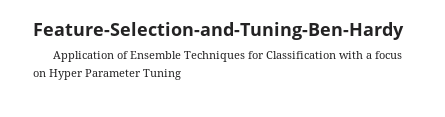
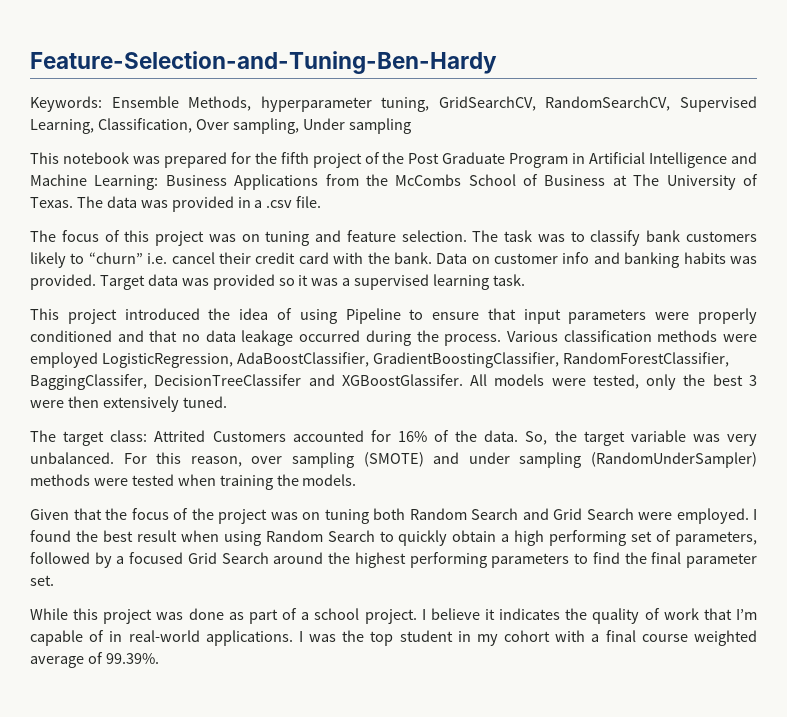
- Application of Ensemble Techniques for Classification with a focus on Hyper Parameter Tuning
+ Keywords: Ensemble Methods, hyperparameter tuning, GridSearchCV, RandomSearchCV, Supervised Learning, Classification, Over sampling, Under sampling
+ This notebook was prepared for the fifth project of the Post Graduate Program in Artificial Intelligence and Machine Learning: Business Applications from the McCombs School of Business at The University of Texas. The data was provided in a .csv file.
+ The focus of this project was on tuning and feature selection. The task was to classify bank customers likely to “churn” i.e. cancel their credit card with the bank. Data on customer info and banking habits was provided. Target data was provided so it was a supervised learning task.
+ This project introduced the idea of using Pipeline to ensure that input parameters were properly conditioned and that no data leakage occurred during the process. Various classification methods were employed LogisticRegression, AdaBoostClassifier, GradientBoostingClassifier, RandomForestClassifier, BaggingClassifer, DecisionTreeClassifer and XGBoostGlassifer. All models were tested, only the best 3 were then extensively tuned.
+ The target class: Attrited Customers accounted for 16% of the data. So, the target variable was very unbalanced. For this reason, over sampling (SMOTE) and under sampling (RandomUnderSampler) methods were tested when training the models.
+ Given that the focus of the project was on tuning both Random Search and Grid Search were employed. I found the best result when using Random Search to quickly obtain a high performing set of parameters, followed by a focused Grid Search around the highest performing parameters to find the final parameter set.
+ While this project was done as part of a school project. I believe it indicates the quality of work that I’m capable of in real-world applications. I was the top student in my cohort with a final course weighted average of 99.39%.

